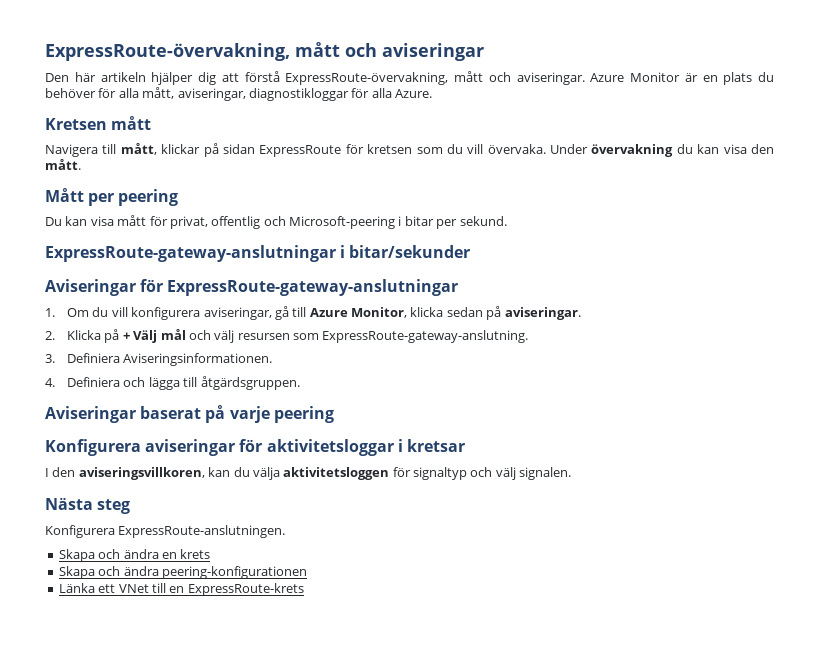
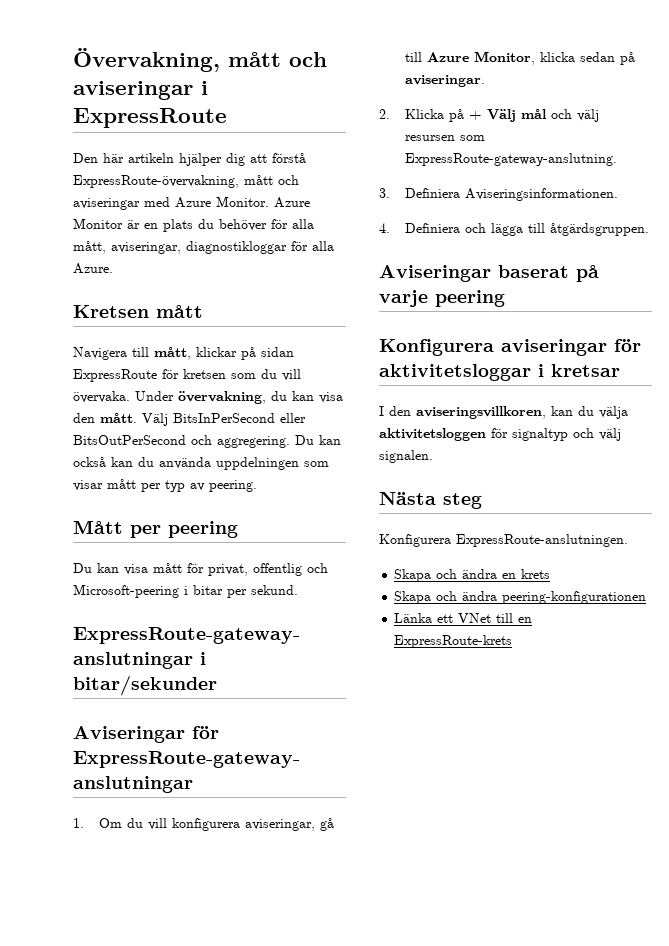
- ExpressRoute-övervakning, mått och aviseringar
+ Övervakning, mått och aviseringar i ExpressRoute
- Den här artikeln hjälper dig att förstå ExpressRoute-övervakning, mått och aviseringar.
+ Den här artikeln hjälper dig att förstå ExpressRoute-övervakning, mått och aviseringar med Azure Monitor.
- Under övervakning du kan visa den mått.
+ Under övervakning, du kan visa den mått. Välj BitsInPerSecond eller BitsOutPerSecond och aggregering. Du kan också kan du använda uppdelningen som visar mått per typ av peering.

